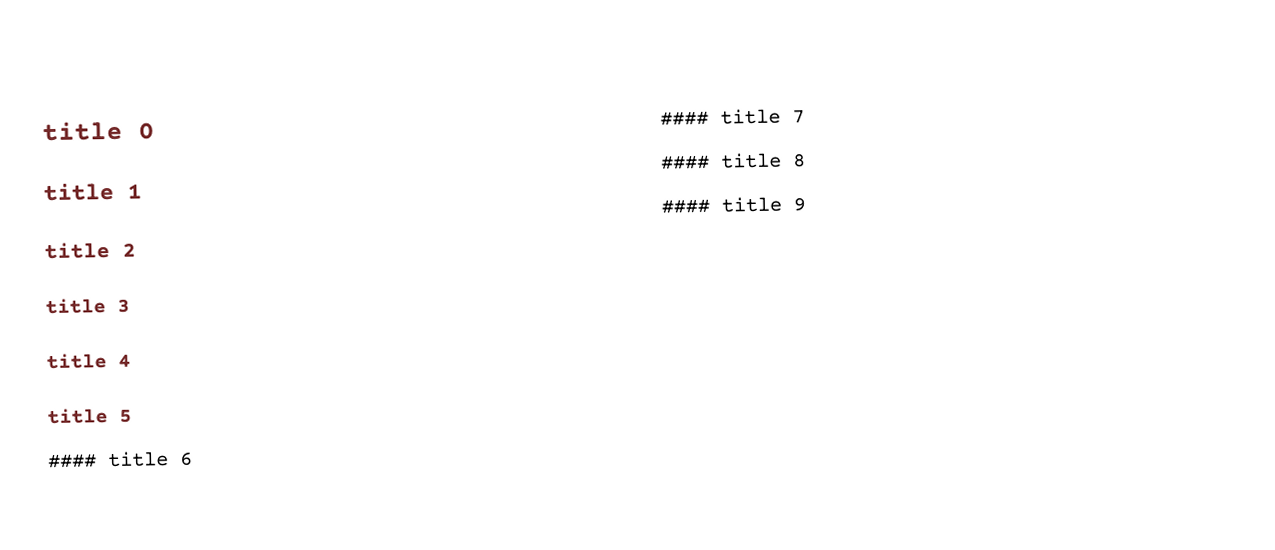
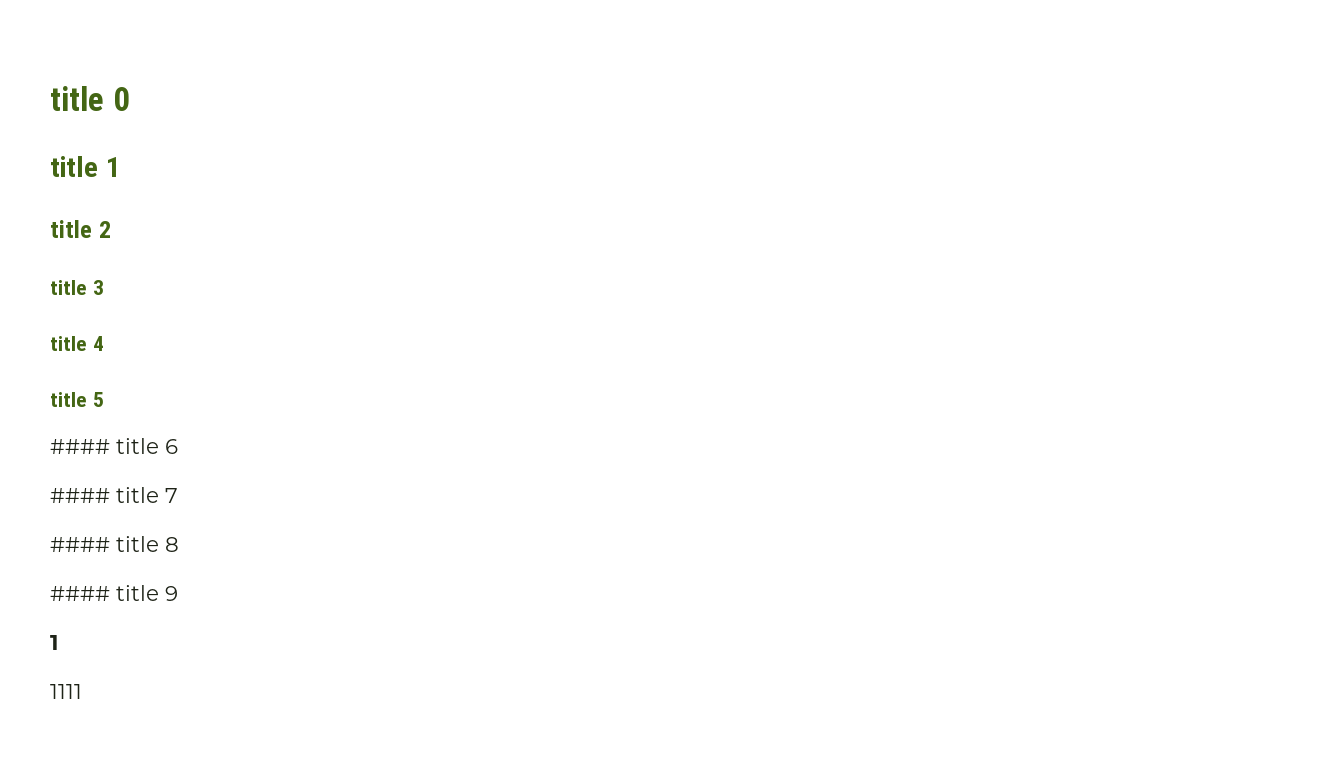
  #### title 9
+ 1
+ 1111

